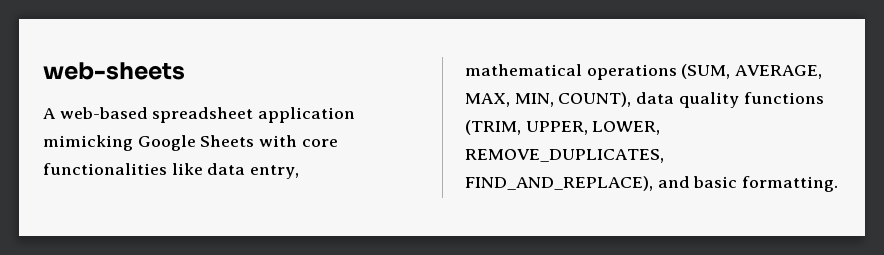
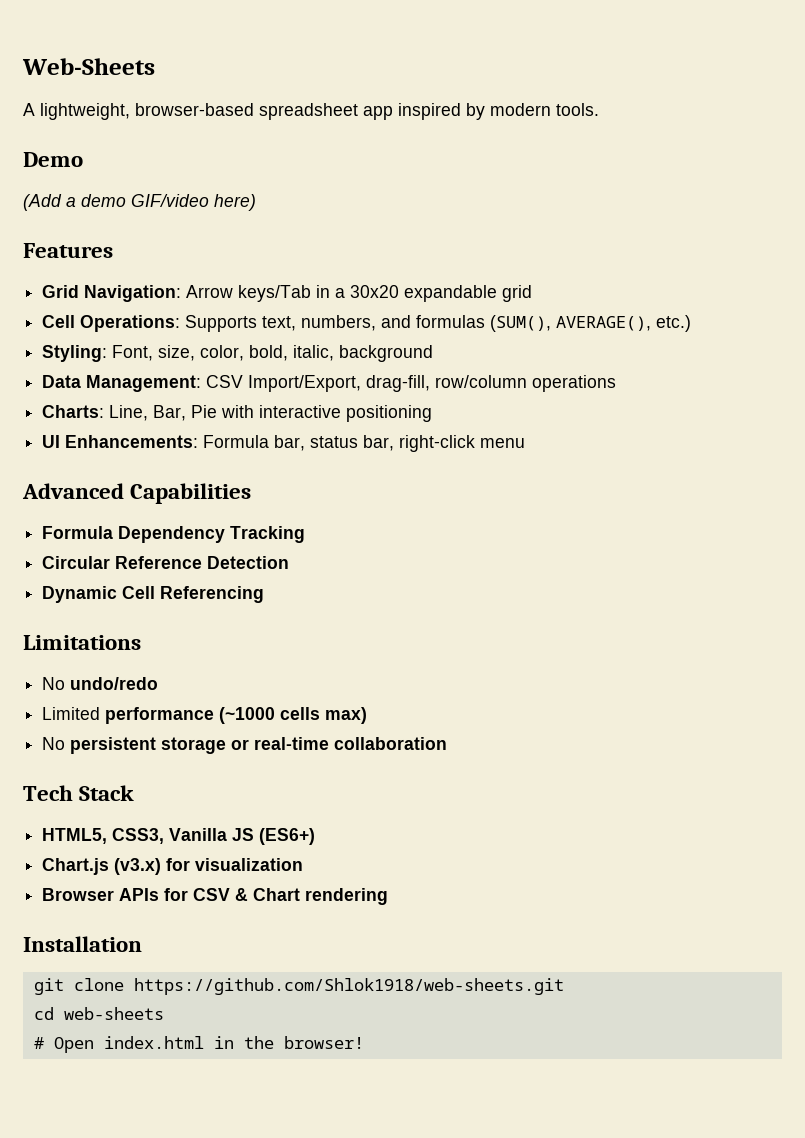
- web-sheets
- A web-based spreadsheet application mimicking Google Sheets with core functionalities like data entry, mathematical operations (SUM, AVERAGE, MAX, MIN, COUNT), data quality functions (TRIM, UPPER, LOWER, REMOVE_DUPLICATES, FIND_AND_REPLACE), and basic formatting.
+ Web-Sheets
+ A lightweight, browser-based spreadsheet app inspired by modern tools.
+ Demo
+ (Add a demo GIF/video here)
+ Features
+ Grid Navigation: Arrow keys/Tab in a 30x20 expandable grid
+ Cell Operations: Supports text, numbers, and formulas (SUM(), AVERAGE(), etc.)
+ Styling: Font, size, color, bold, italic, background
+ Data Management: CSV Import/Export, drag-fill, row/column operations
+ Charts: Line, Bar, Pie with interactive positioning
+ UI Enhancements: Formula bar, status bar, right-click menu
+ Advanced Capabilities
+ Formula Dependency Tracking
+ Circular Reference Detection
+ Dynamic Cell Referencing
+ Limitations
+ No undo/redo
+ Limited performance (~1000 cells max)
+ No persistent storage or real-time collaboration
+ Tech Stack
+ HTML5, CSS3, Vanilla JS (ES6+)
+ Chart.js (v3.x) for visualization
+ Browser APIs for CSV & Chart rendering
+ Installation
+ git clone https://github.com/Shlok1918/web-sheets.git
+ cd web-sheets
+ # Open index.html in the browser!

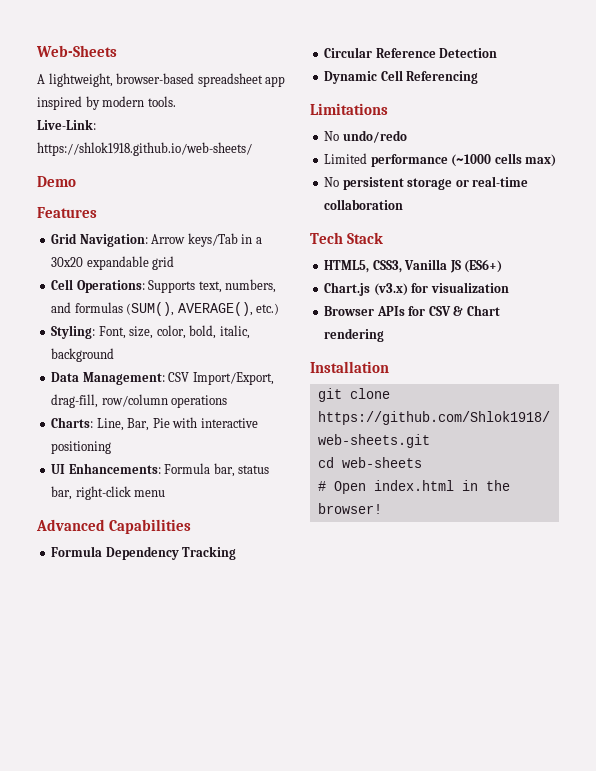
+ Live-Link: https://shlok1918.github.io/web-sheets/
- (Add a demo GIF/video here)

